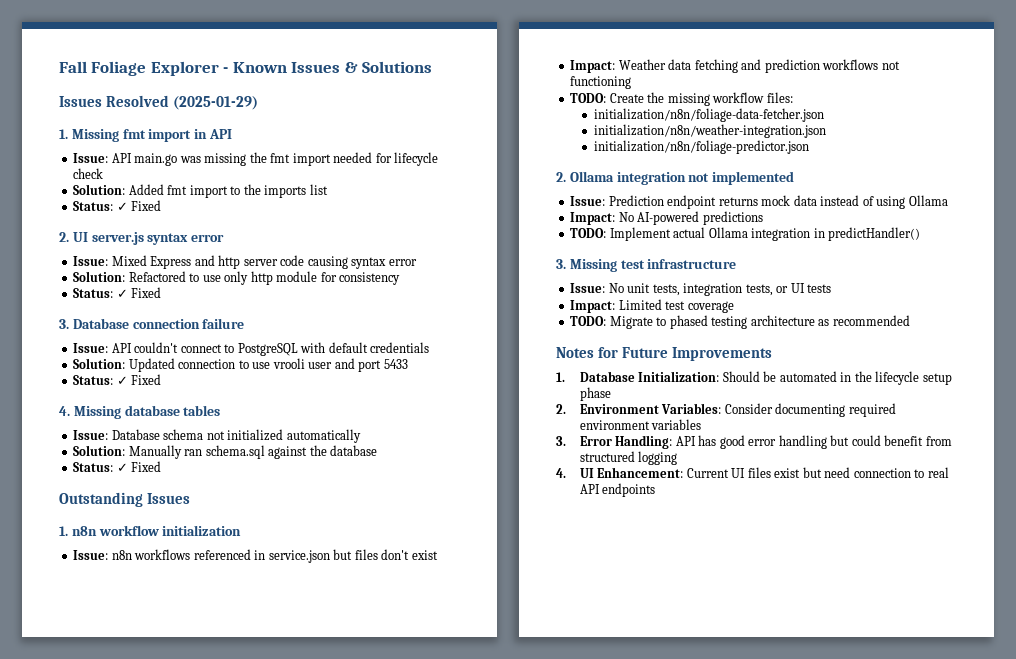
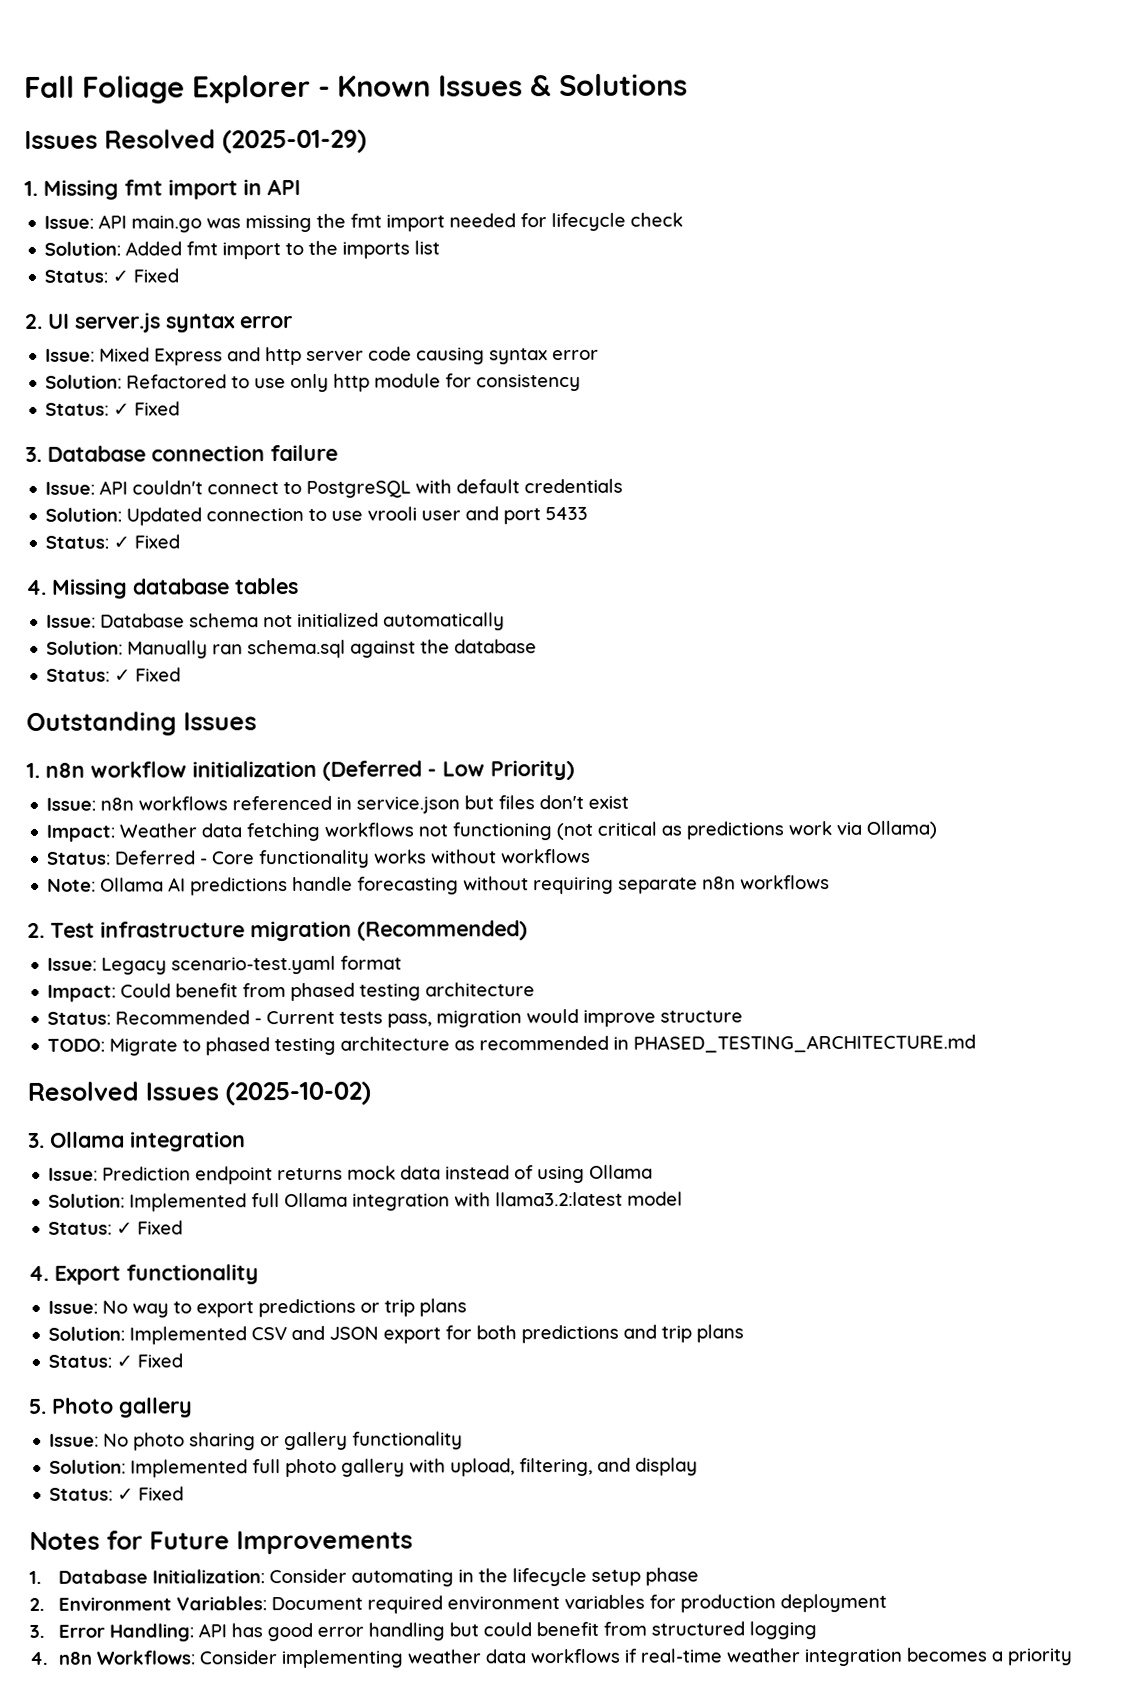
- 1. n8n workflow initialization
+ 1. n8n workflow initialization (Deferred - Low Priority)
- Impact: Weather data fetching and prediction workflows not functioning
- TODO: Create the missing workflow files:
- initialization/n8n/foliage-data-fetcher.json
- initialization/n8n/weather-integration.json
- initialization/n8n/foliage-predictor.json
- 2. Ollama integration not implemented
+ Impact: Weather data fetching workflows not functioning (not critical as predictions work via Ollama)
+ Status: Deferred - Core functionality works without workflows
+ Note: Ollama AI predictions handle forecasting without requiring separate n8n workflows
+ 2. Test infrastructure migration (Recommended)
+ Issue: Legacy scenario-test.yaml format
+ Impact: Could benefit from phased testing architecture
+ Status: Recommended - Current tests pass, migration would improve structure
+ TODO: Migrate to phased testing architecture as recommended in PHASED_TESTING_ARCHITECTURE.md
+ Resolved Issues (2025-10-02)
+ 3. Ollama integration
- Impact: No AI-powered predictions
- TODO: Implement actual Ollama integration in predictHandler()
- 3. Missing test infrastructure
- Issue: No unit tests, integration tests, or UI tests
- Impact: Limited test coverage
- TODO: Migrate to phased testing architecture as recommended
+ Solution: Implemented full Ollama integration with llama3.2:latest model
+ Status: ✓ Fixed
+ 4. Export functionality
+ Issue: No way to export predictions or trip plans
+ Solution: Implemented CSV and JSON export for both predictions and trip plans
+ Status: ✓ Fixed
+ 5. Photo gallery
+ Issue: No photo sharing or gallery functionality
+ Solution: Implemented full photo gallery with upload, filtering, and display
+ Status: ✓ Fixed
- 1. Database Initialization: Should be automated in the lifecycle setup phase
+ 1. Database Initialization: Consider automating in the lifecycle setup phase
- 2. Environment Variables: Consider documenting required environment variables
+ 2. Environment Variables: Document required environment variables for production deployment
- 4. UI Enhancement: Current UI files exist but need connection to real API endpoints
+ 4. n8n Workflows: Consider implementing weather data workflows if real-time weather integration becomes a priority

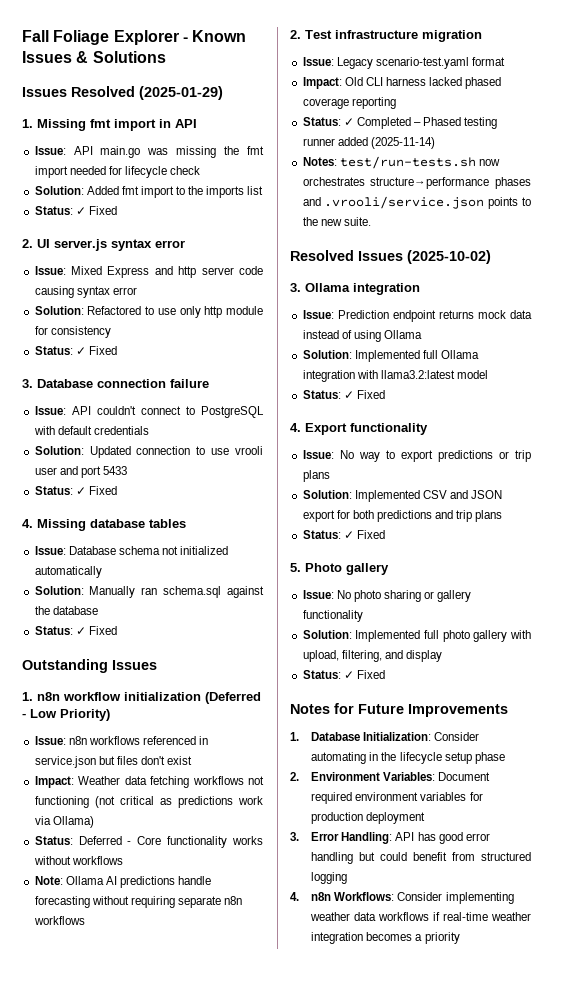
- 2. Test infrastructure migration (Recommended)
+ 2. Test infrastructure migration
- Impact: Could benefit from phased testing architecture
- Status: Recommended - Current tests pass, migration would improve structure
- TODO: Migrate to phased testing architecture as recommended in PHASED_TESTING_ARCHITECTURE.md
+ Impact: Old CLI harness lacked phased coverage reporting
+ Status: ✓ Completed – Phased testing runner added (2025-11-14)
+ Notes: test/run-tests.sh now orchestrates structure→performance phases and .vrooli/service.json points to the new suite.

